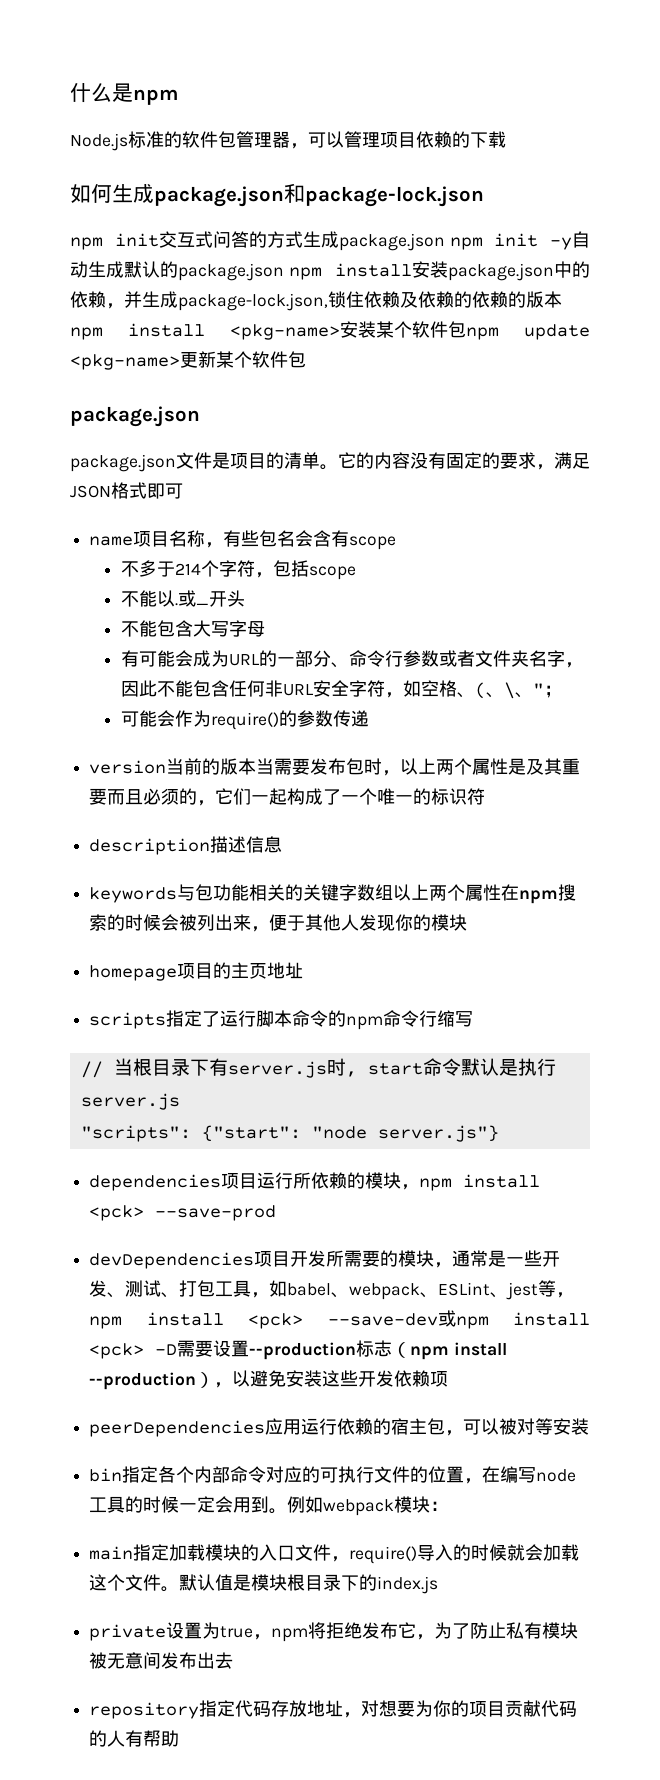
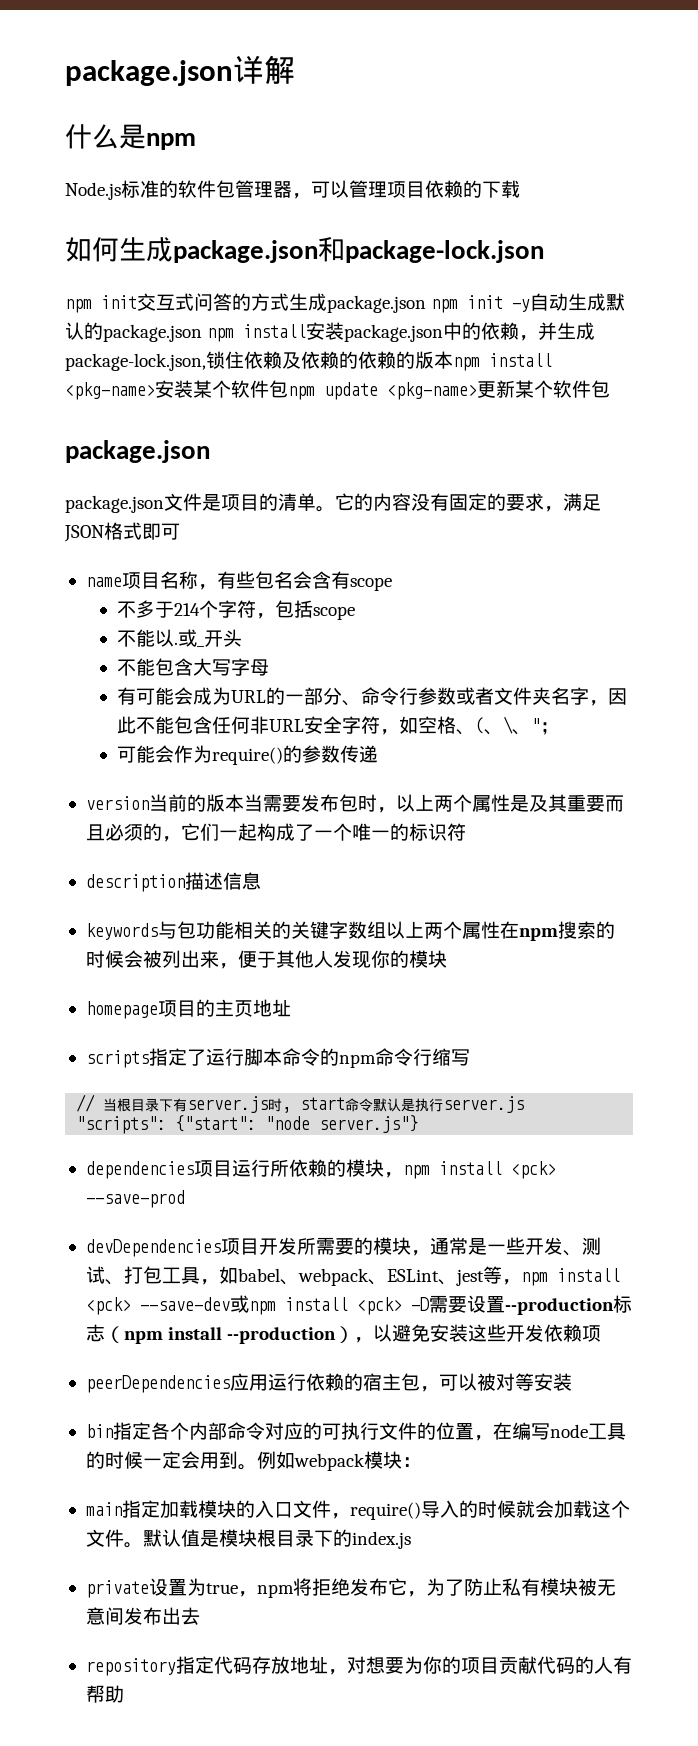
+ package.json详解

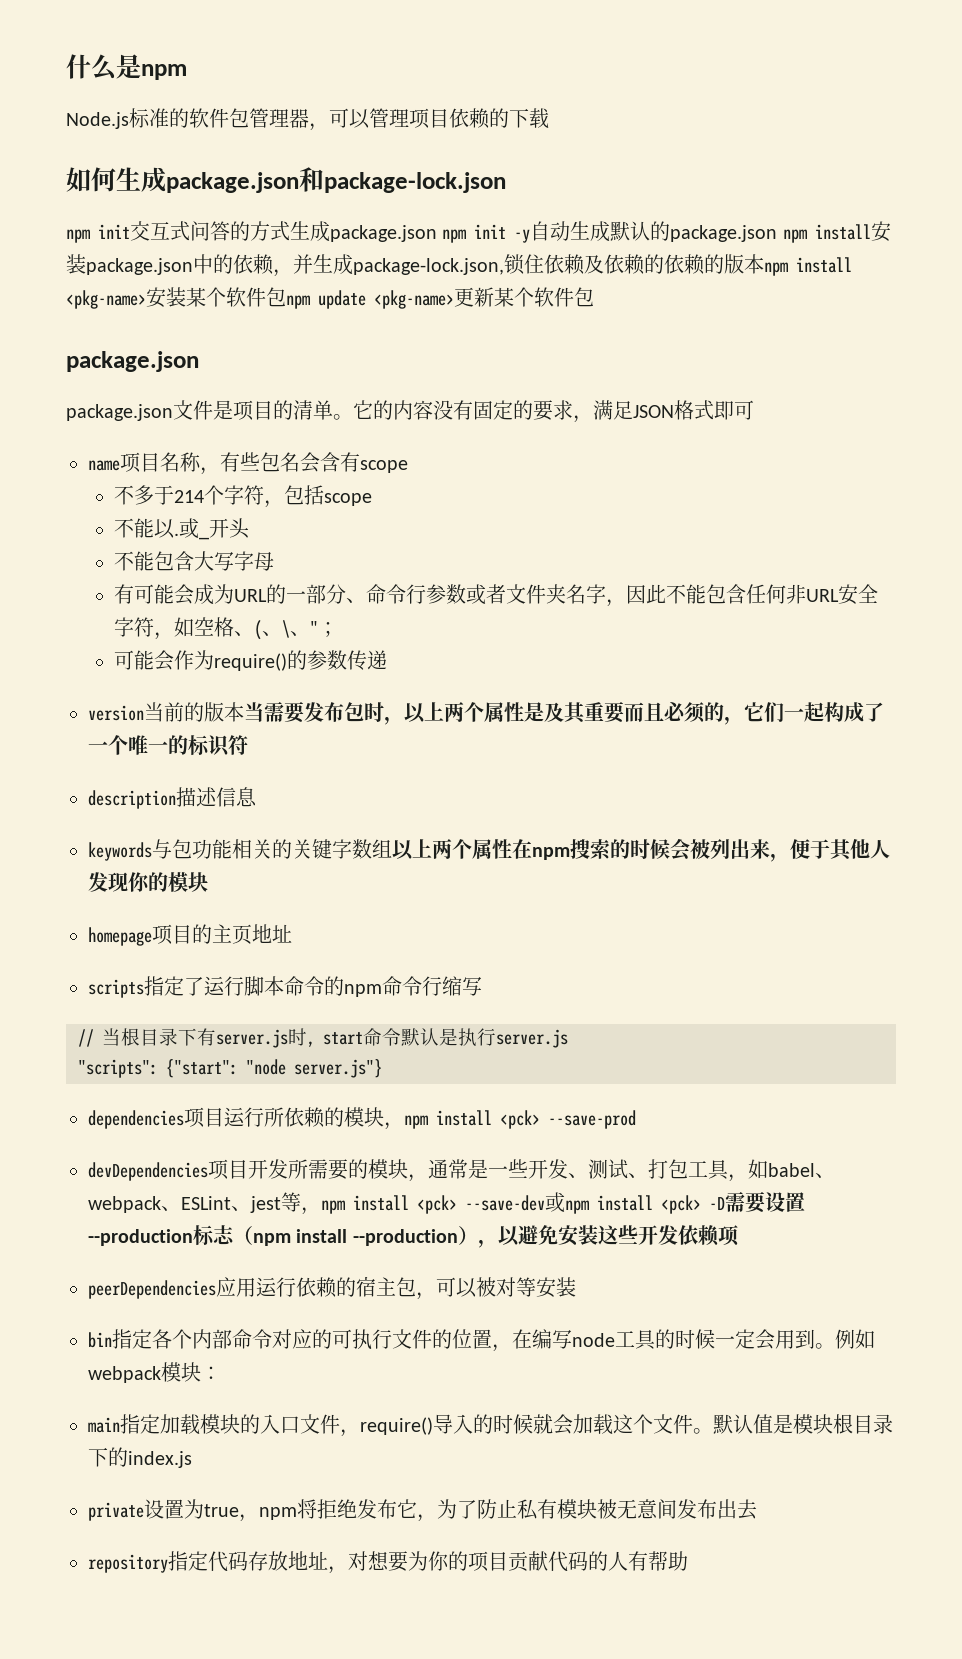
- package.json详解

